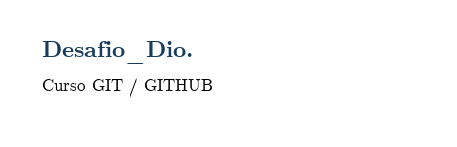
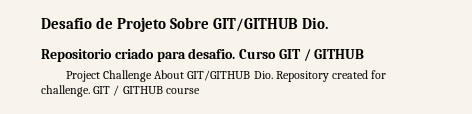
- Desafio_Dio.
- Curso GIT / GITHUB
+ Desafio de Projeto Sobre GIT/GITHUB Dio.
+ Repositorio criado para desafio. Curso GIT / GITHUB
+ Project Challenge About GIT/GITHUB Dio. Repository created for challenge. GIT / GITHUB course

